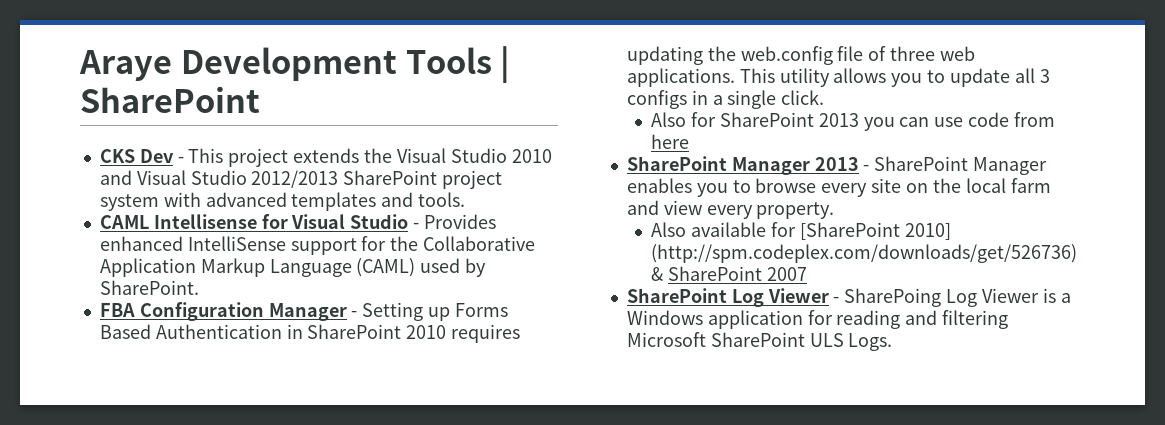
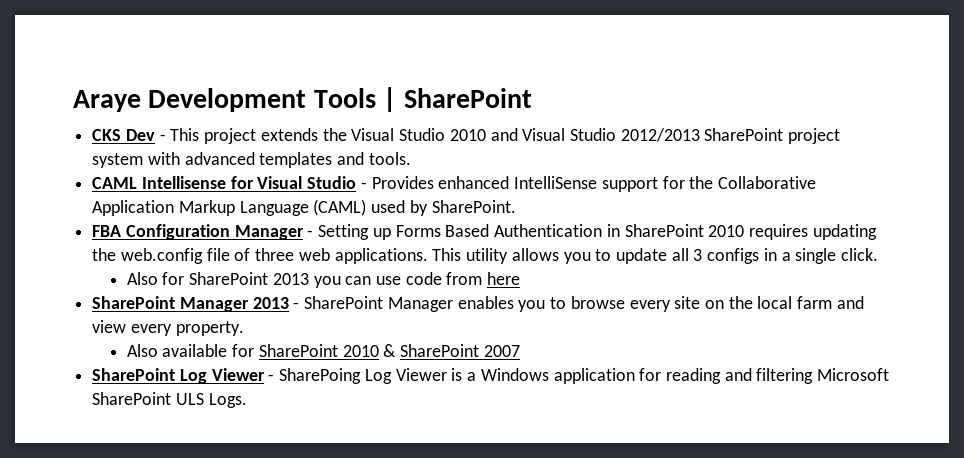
- Also available for [SharePoint 2010] (http://spm.codeplex.com/downloads/get/526736) & SharePoint 2007
+ Also available for SharePoint 2010 & SharePoint 2007

